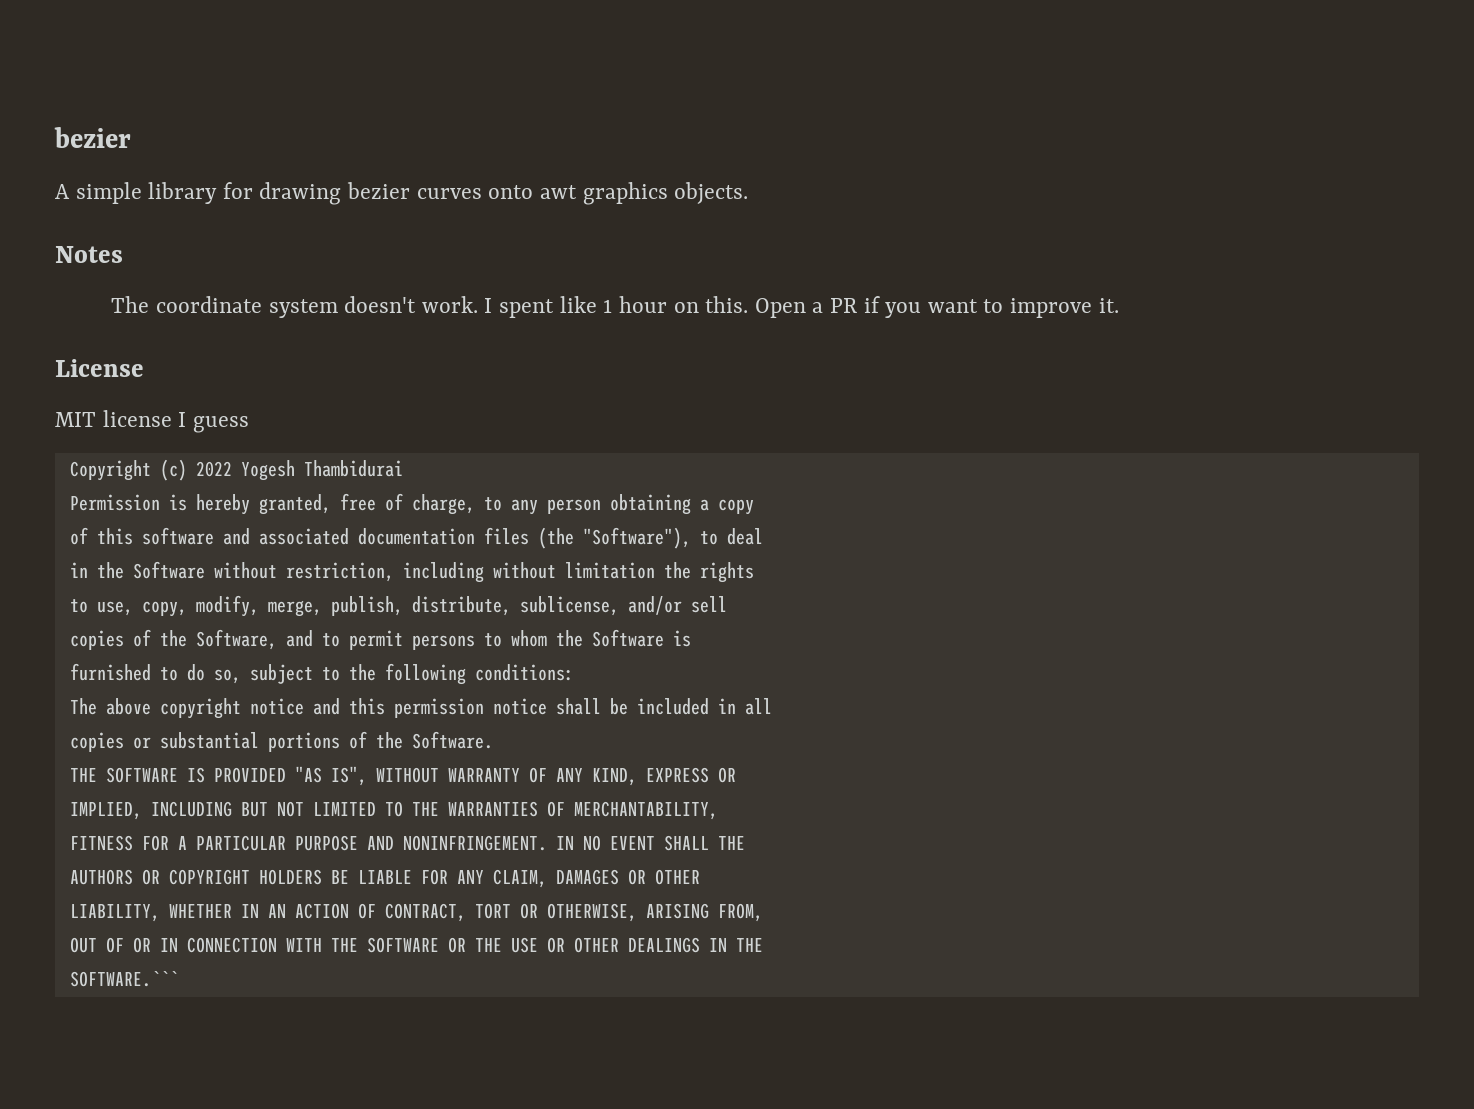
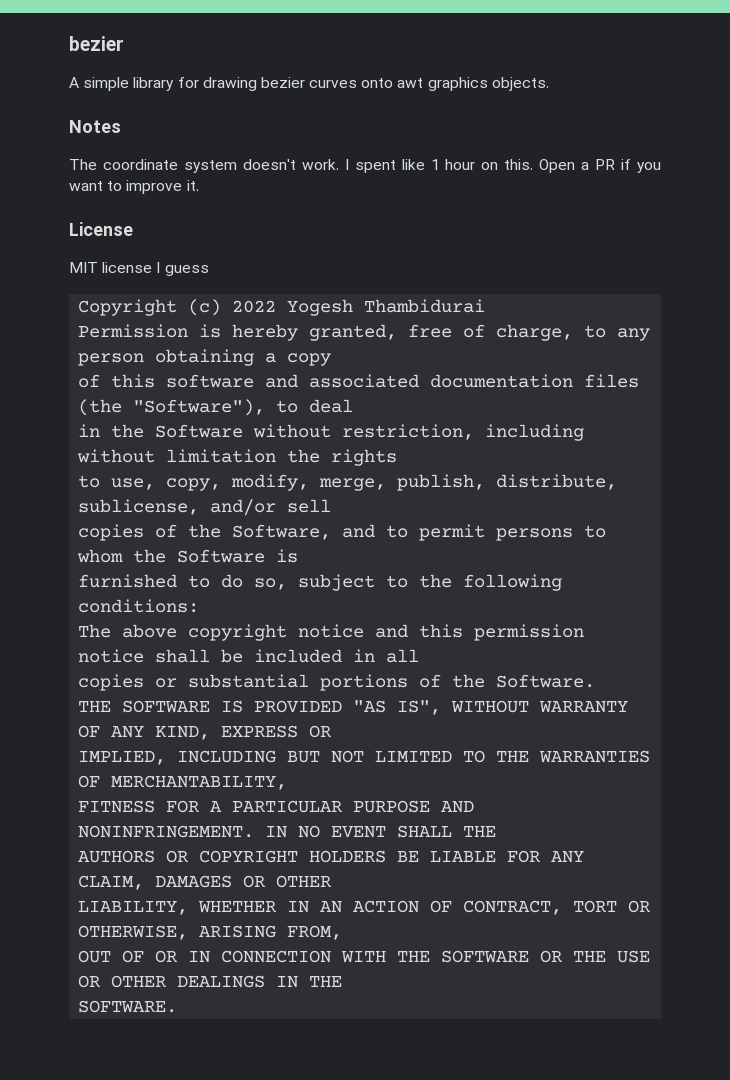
- SOFTWARE.```
+ SOFTWARE.

